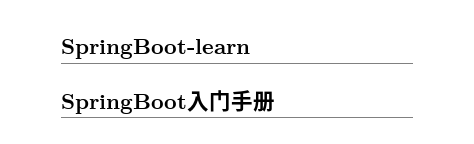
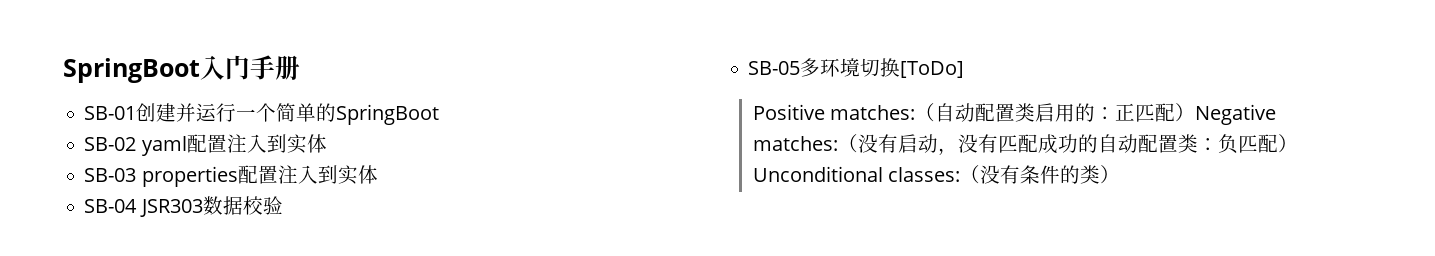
- SpringBoot-learn
+ SB-01创建并运行一个简单的SpringBoot
+ SB-02 yaml配置注入到实体
+ SB-03 properties配置注入到实体
+ SB-04 JSR303数据校验
+ SB-05多环境切换[ToDo]
+ Positive matches:（自动配置类启用的：正匹配）Negative matches:（没有启动，没有匹配成功的自动配置类：负匹配）Unconditional classes:（没有条件的类）

